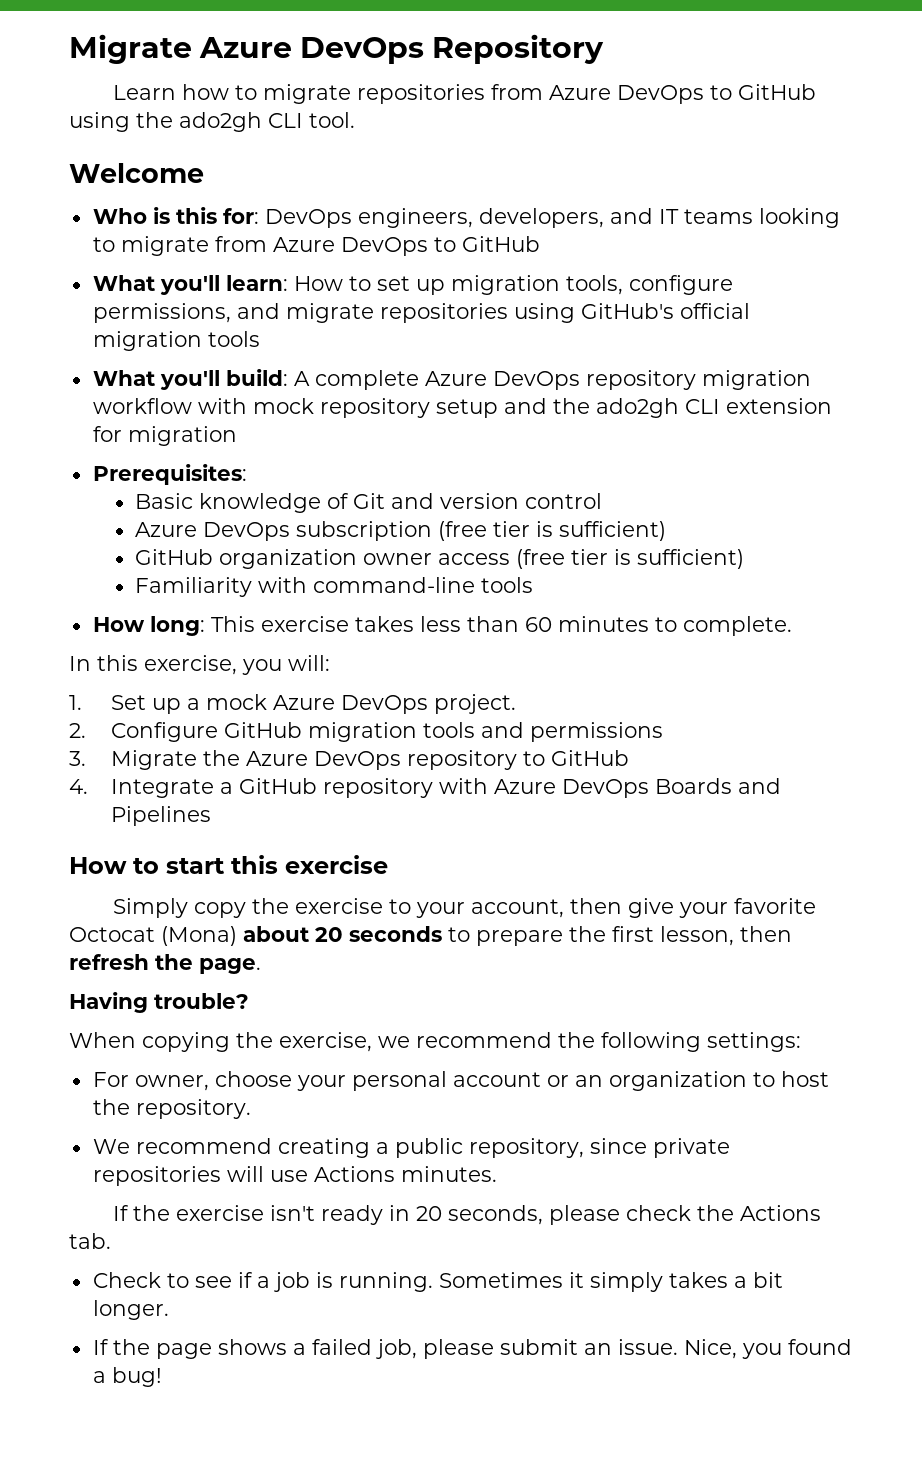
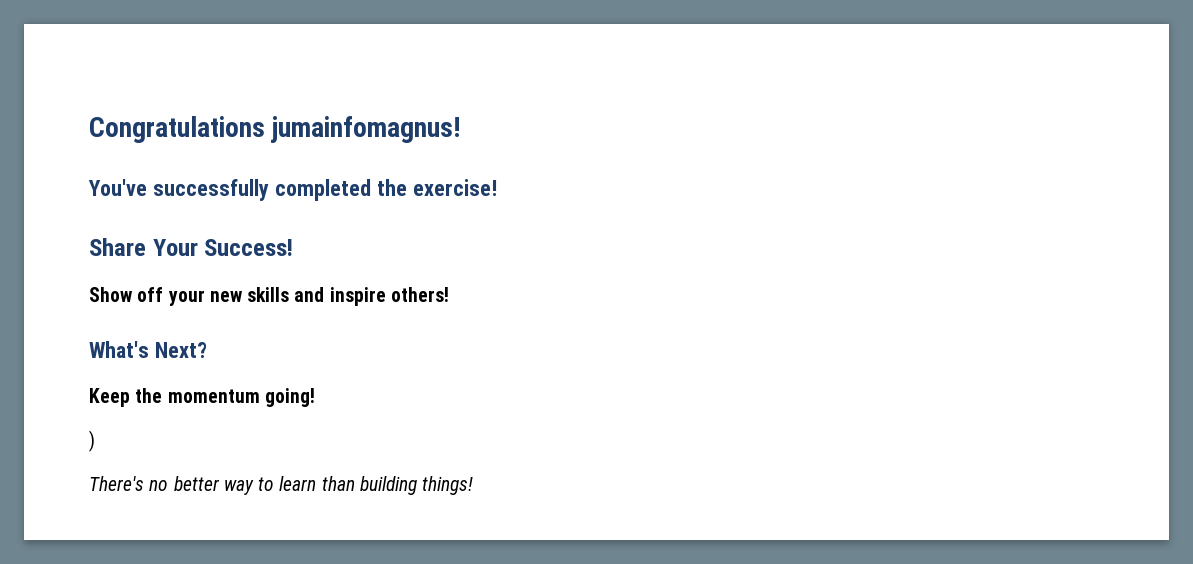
- Migrate Azure DevOps Repository
- Learn how to migrate repositories from Azure DevOps to GitHub using the ado2gh CLI tool.
- Welcome
- Who is this for: DevOps engineers, developers, and IT teams looking to migrate from Azure DevOps to GitHub
- What you'll learn: How to set up migration tools, configure permissions, and migrate repositories using GitHub's official migration tools
- What you'll build: A complete Azure DevOps repository migration workflow with mock repository setup and the ado2gh CLI extension for migration
- Prerequisites:
- Basic knowledge of Git and version control
- Azure DevOps subscription (free tier is sufficient)
- GitHub organization owner access (free tier is sufficient)
- Familiarity with command-line tools
- How long: This exercise takes less than 60 minutes to complete.
- In this exercise, you will:
- 1. Set up a mock Azure DevOps project.
- 2. Configure GitHub migration tools and permissions
- 3. Migrate the Azure DevOps repository to GitHub
- 4. Integrate a GitHub repository with Azure DevOps Boards and Pipelines
- How to start this exercise
- Simply copy the exercise to your account, then give your favorite Octocat (Mona) about 20 seconds to prepare the first lesson, then refresh the page.
- Having trouble?
- When copying the exercise, we recommend the following settings:
- For owner, choose your personal account or an organization to host the repository.
- We recommend creating a public repository, since private repositories will use Actions minutes.
- If the exercise isn't ready in 20 seconds, please check the Actions tab.
- Check to see if a job is running. Sometimes it simply takes a bit longer.
- If the page shows a failed job, please submit an issue. Nice, you found a bug!
+ Congratulations jumainfomagnus!
+ You've successfully completed the exercise!
+ Share Your Success!
+ Show off your new skills and inspire others!
+ What's Next?
+ Keep the momentum going!
+ )
+ There's no better way to learn than building things!

